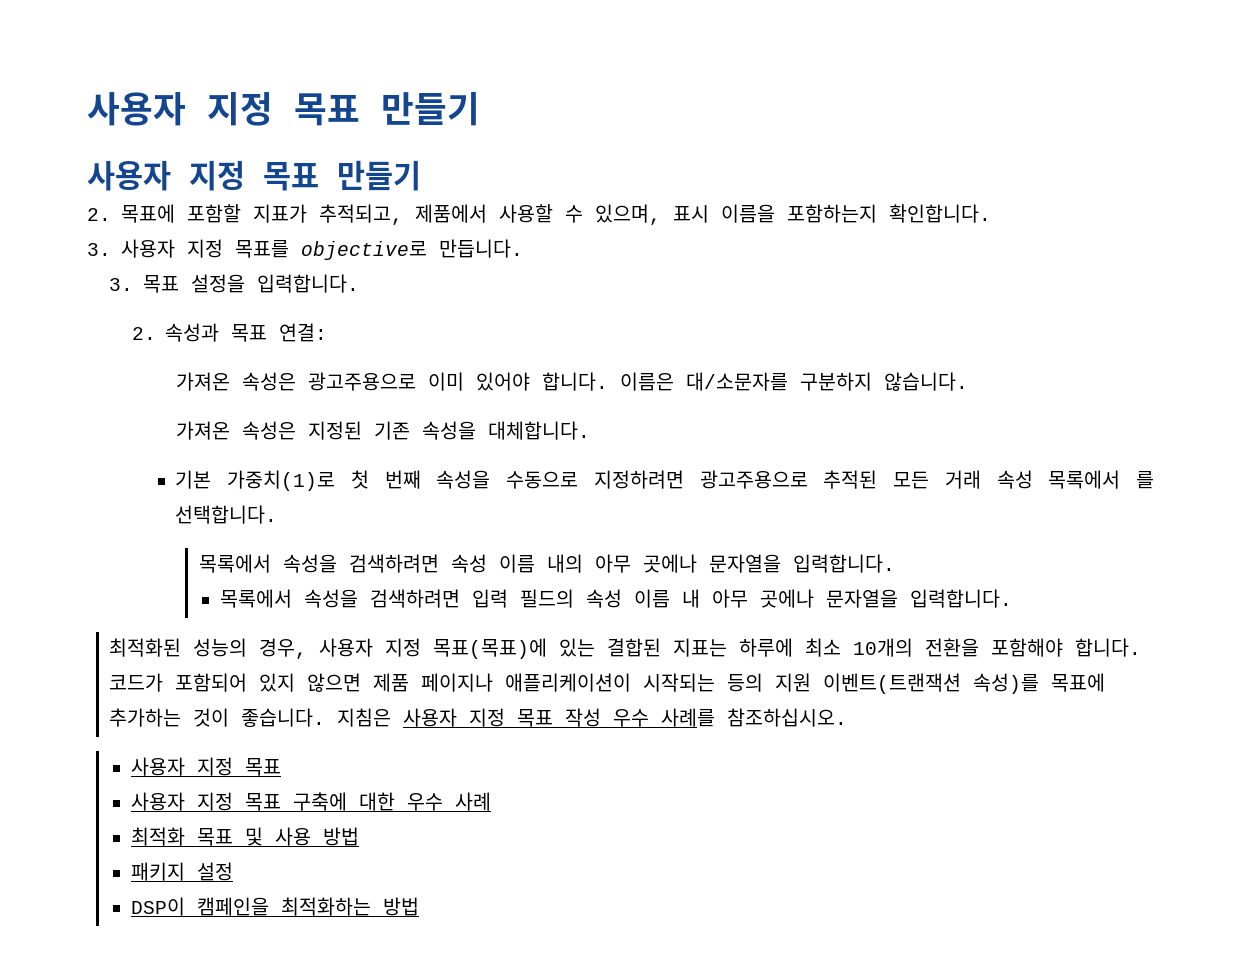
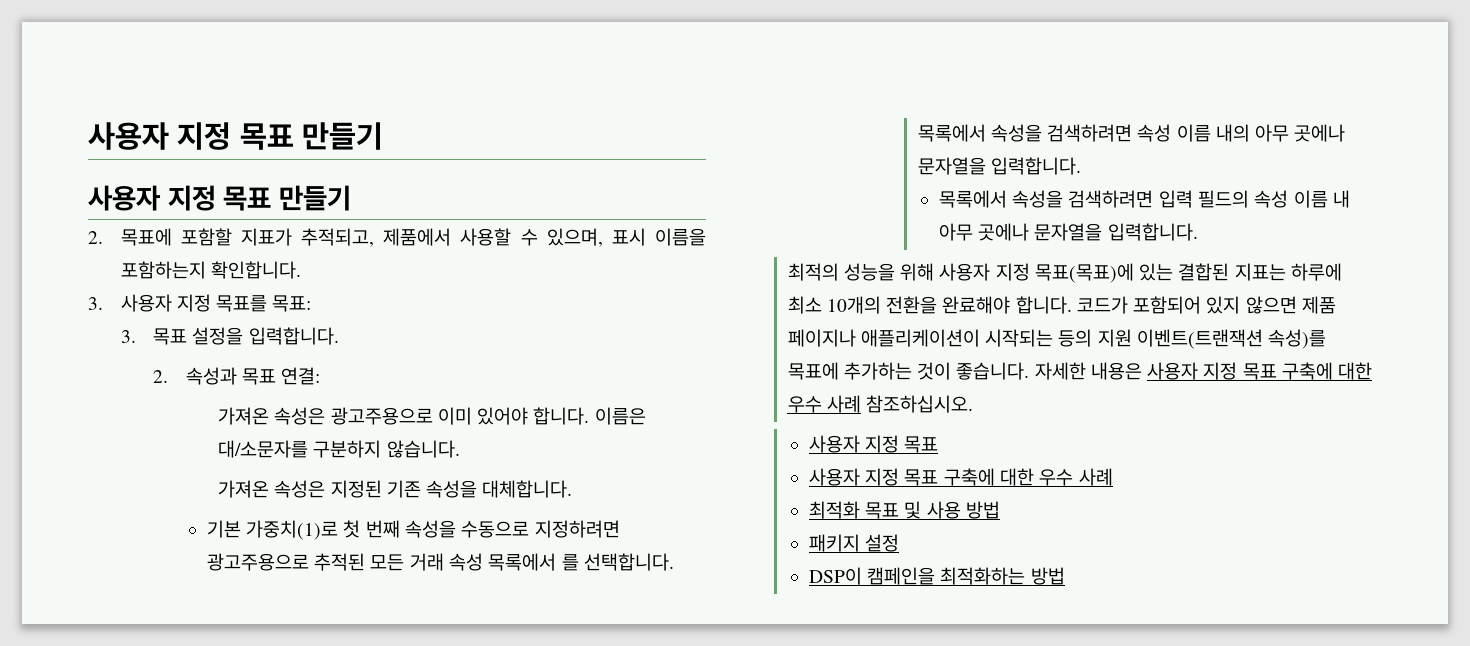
- 3. 사용자 지정 목표를 objective로 만듭니다.
+ 3. 사용자 지정 목표를 목표:
- 최적화된 성능의 경우, 사용자 지정 목표(목표)에 있는 결합된 지표는 하루에 최소 10개의 전환을 포함해야 합니다.
+ 최적의 성능을 위해 사용자 지정 목표(목표)에 있는 결합된 지표는 하루에 최소 10개의 전환을 완료해야 합니다.
- 지침은 사용자 지정 목표 작성 우수 사례를 참조하십시오.
+ 자세한 내용은 사용자 지정 목표 구축에 대한 우수 사례 참조하십시오.

